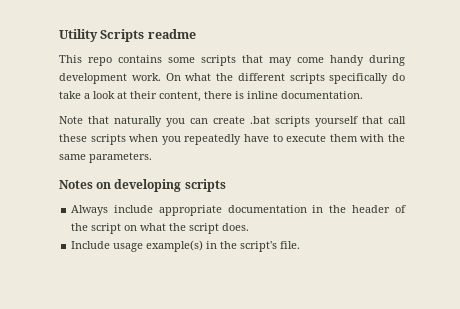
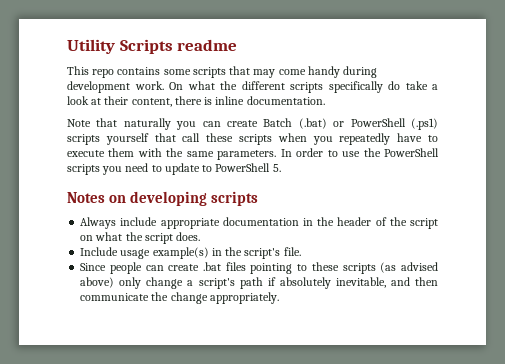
- Note that naturally you can create .bat scripts yourself that call these scripts when you repeatedly have to execute them with the same parameters.
+ Note that naturally you can create Batch (.bat) or PowerShell (.ps1) scripts yourself that call these scripts when you repeatedly have to execute them with the same parameters. In order to use the PowerShell scripts you need to update to PowerShell 5.
+ Since people can create .bat files pointing to these scripts (as advised above) only change a script's path if absolutely inevitable, and then communicate the change appropriately.

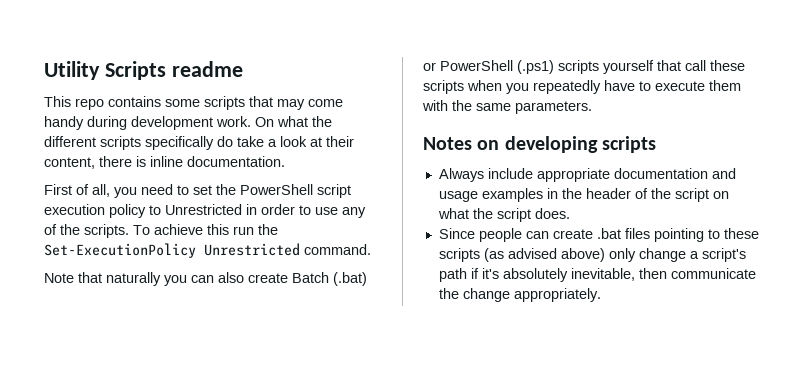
+ First of all, you need to set the PowerShell script execution policy to Unrestricted in order to use any of the scripts. To achieve this run the Set-ExecutionPolicy Unrestricted command.
- Note that naturally you can create Batch (.bat) or PowerShell (.ps1) scripts yourself that call these scripts when you repeatedly have to execute them with the same parameters. In order to use the PowerShell scripts you need to update to PowerShell 5.
+ Note that naturally you can also create Batch (.bat) or PowerShell (.ps1) scripts yourself that call these scripts when you repeatedly have to execute them with the same parameters.
- Always include appropriate documentation in the header of the script on what the script does.
+ Always include appropriate documentation and usage examples in the header of the script on what the script does.
- Include usage example(s) in the script's file.
- Since people can create .bat files pointing to these scripts (as advised above) only change a script's path if absolutely inevitable, and then communicate the change appropriately.
+ Since people can create .bat files pointing to these scripts (as advised above) only change a script's path if it's absolutely inevitable, then communicate the change appropriately.

